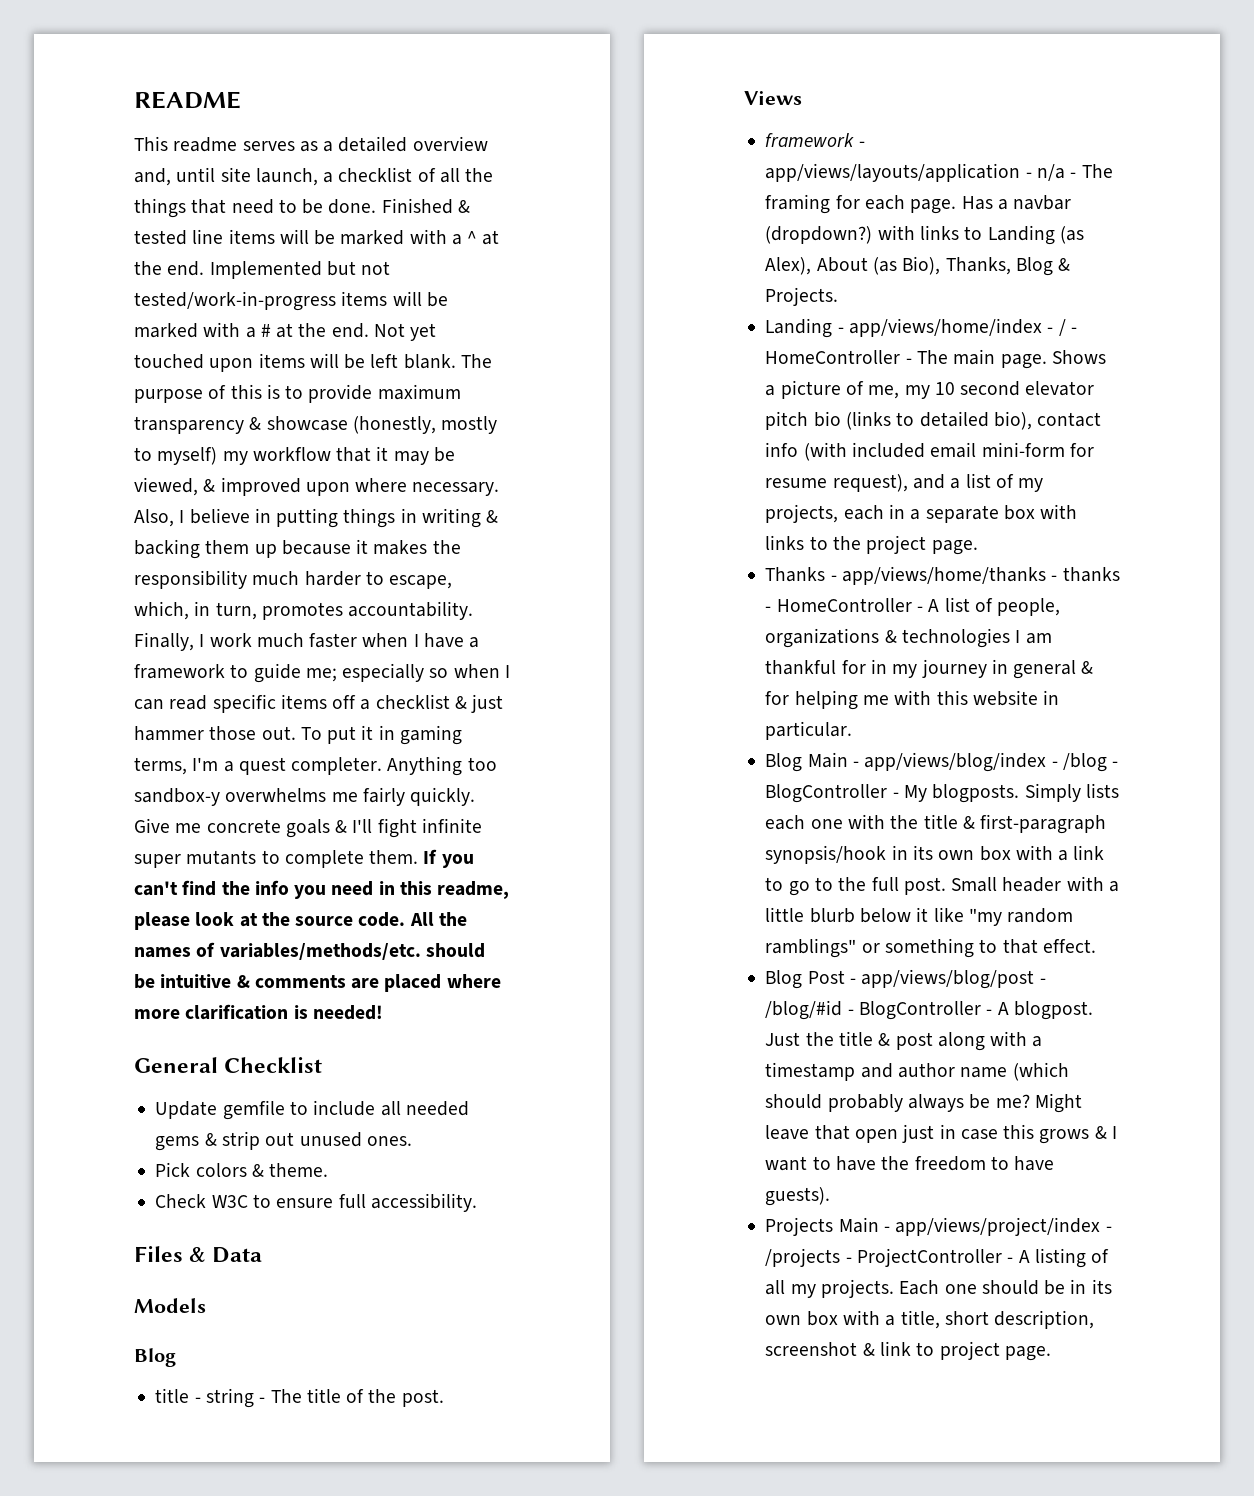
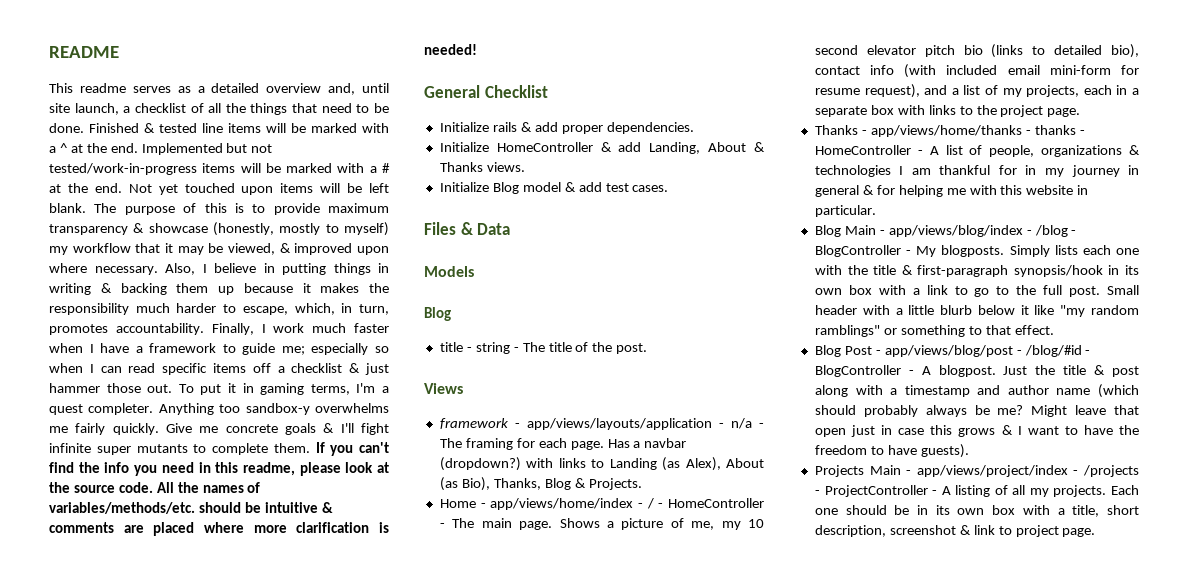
- Update gemfile to include all needed gems & strip out unused ones.
- Pick colors & theme.
- Check W3C to ensure full accessibility.
+ Initialize rails & add proper dependencies.
+ Initialize HomeController & add Landing, About & Thanks views.
+ Initialize Blog model & add test cases.
- Landing - app/views/home/index - / - HomeController - The main page.
+ Home - app/views/home/index - / - HomeController - The main page.

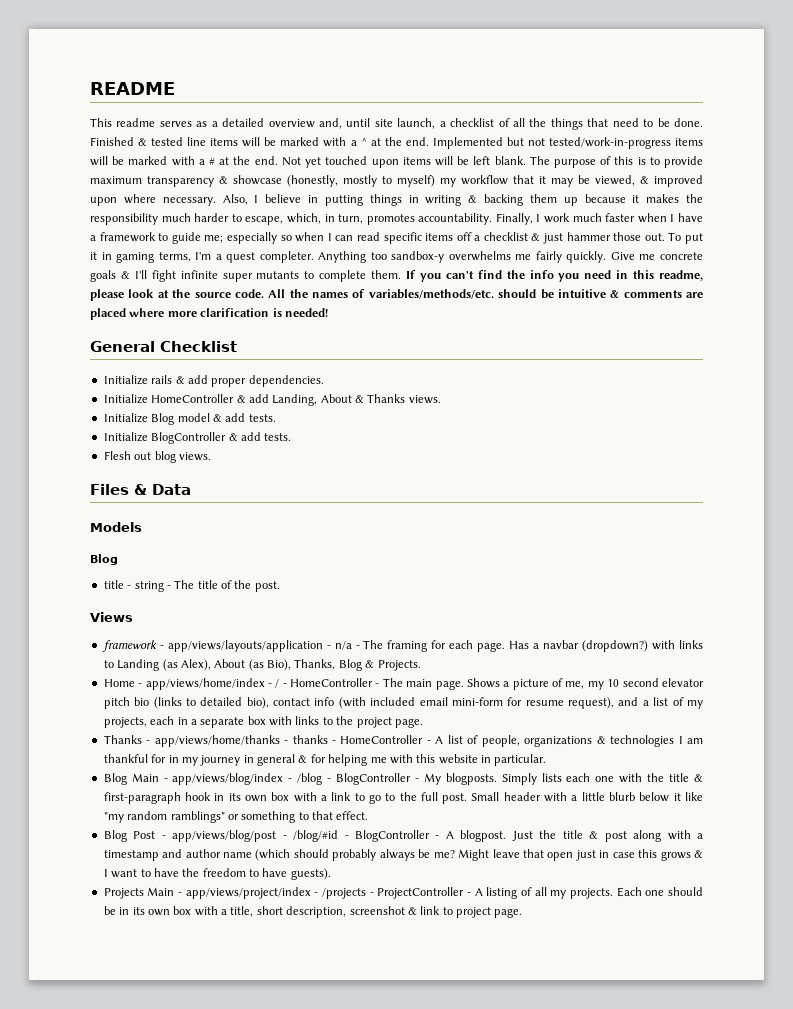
- Initialize Blog model & add test cases.
+ Initialize Blog model & add tests.
+ Initialize BlogController & add tests.
+ Flesh out blog views.
- Simply lists each one with the title & first-paragraph synopsis/hook in its own box with a link to go to the full post.
+ Simply lists each one with the title & first-paragraph hook in its own box with a link to go to the full post.

